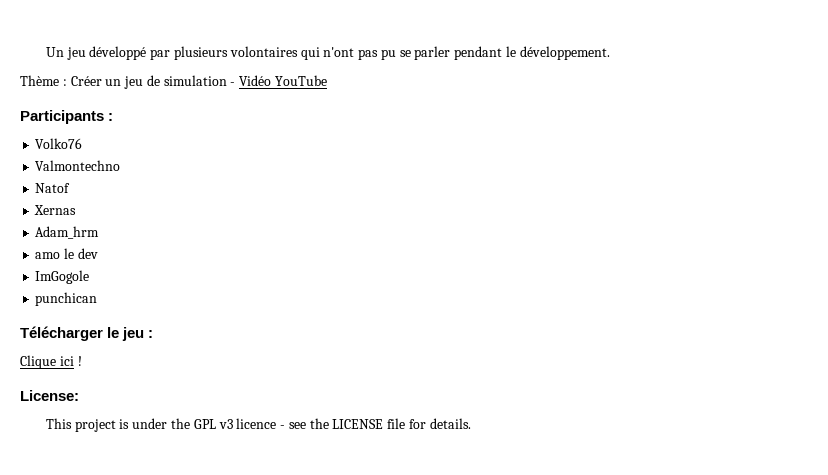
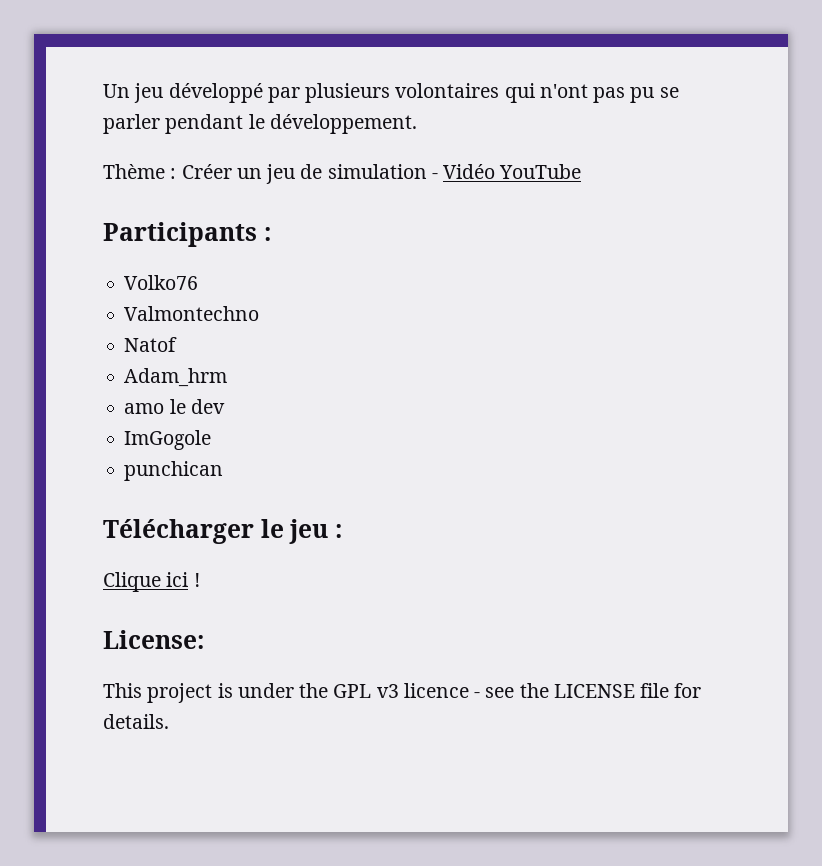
- Xernas

